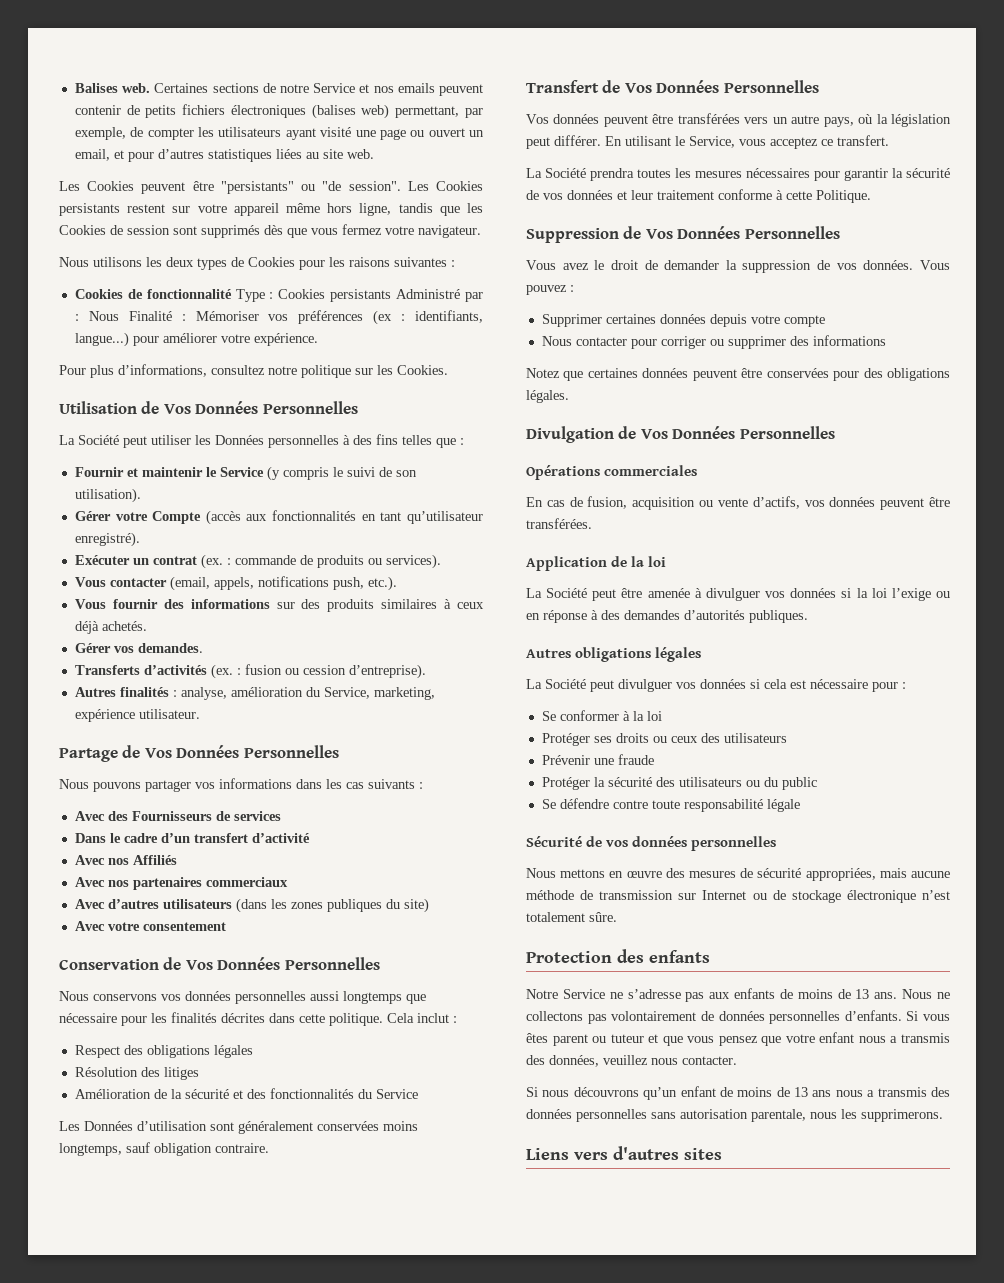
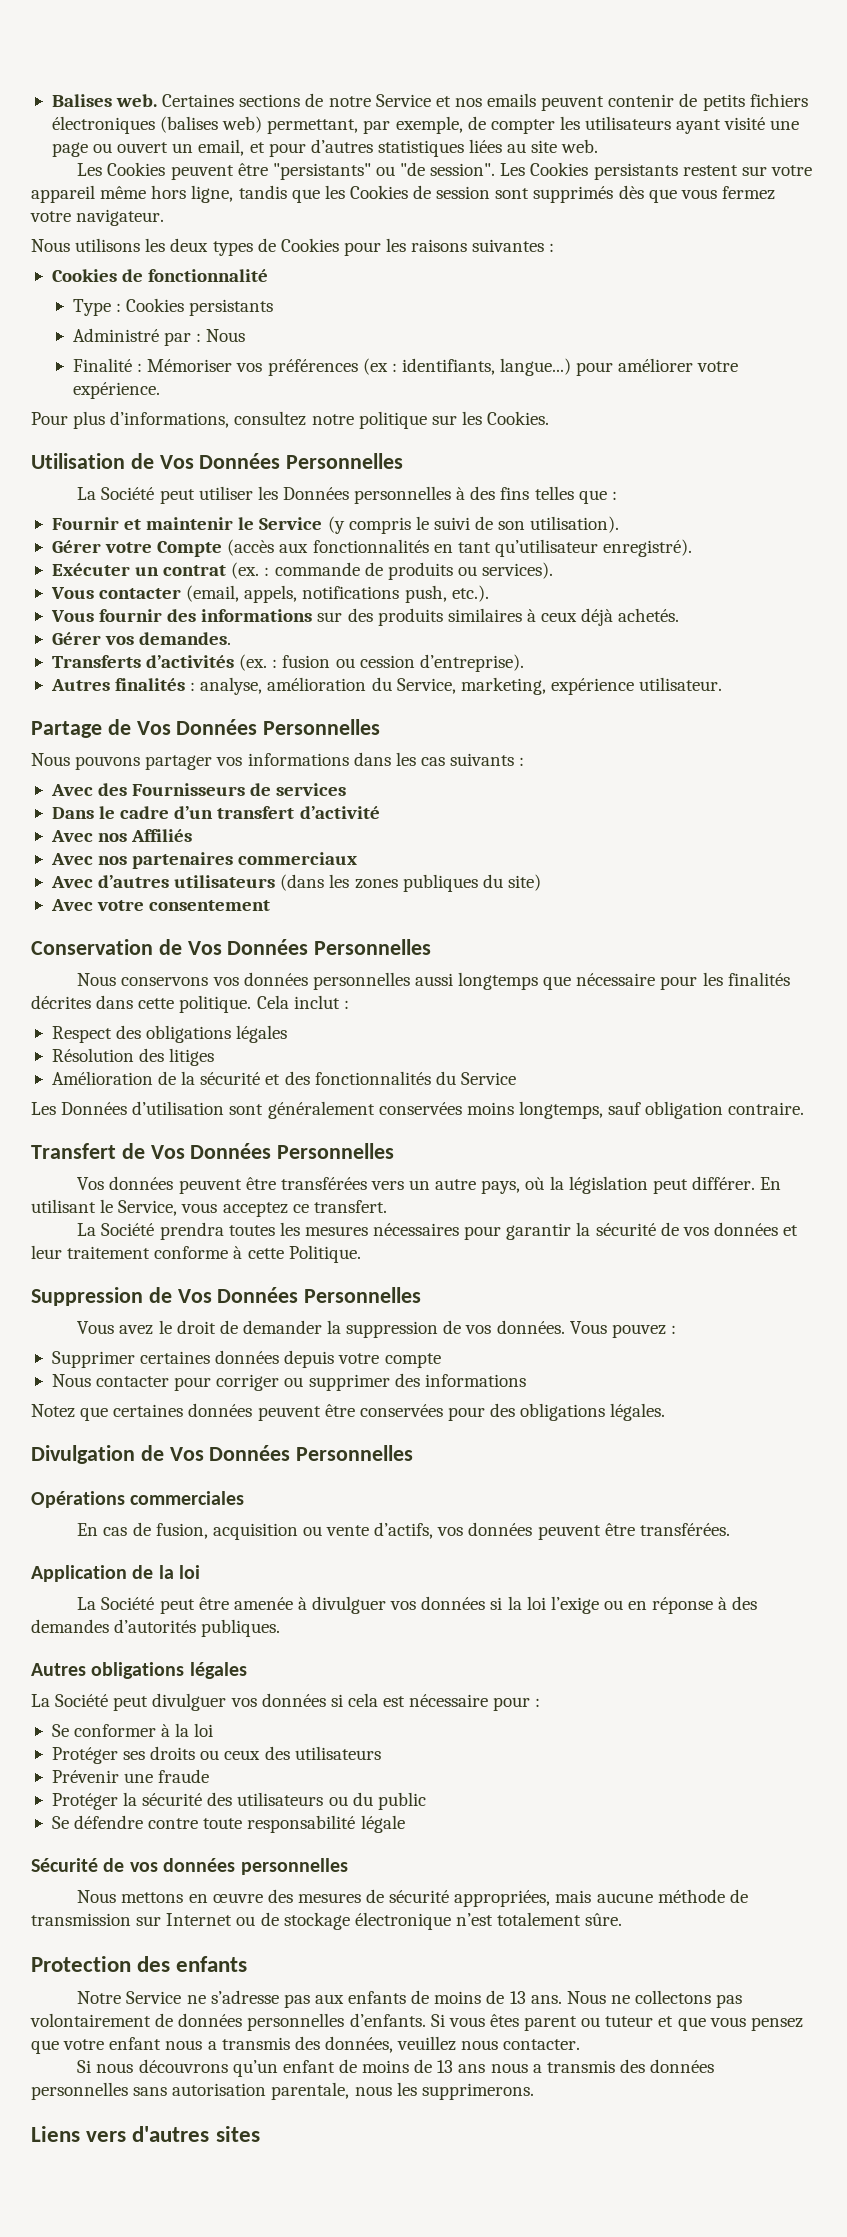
- Cookies de fonctionnalité Type : Cookies persistants Administré par : Nous Finalité : Mémoriser vos préférences (ex : identifiants, langue...) pour améliorer votre expérience.
+ Cookies de fonctionnalité
+ Type : Cookies persistants
+ Administré par : Nous
+ Finalité : Mémoriser vos préférences (ex : identifiants, langue...) pour améliorer votre expérience.

